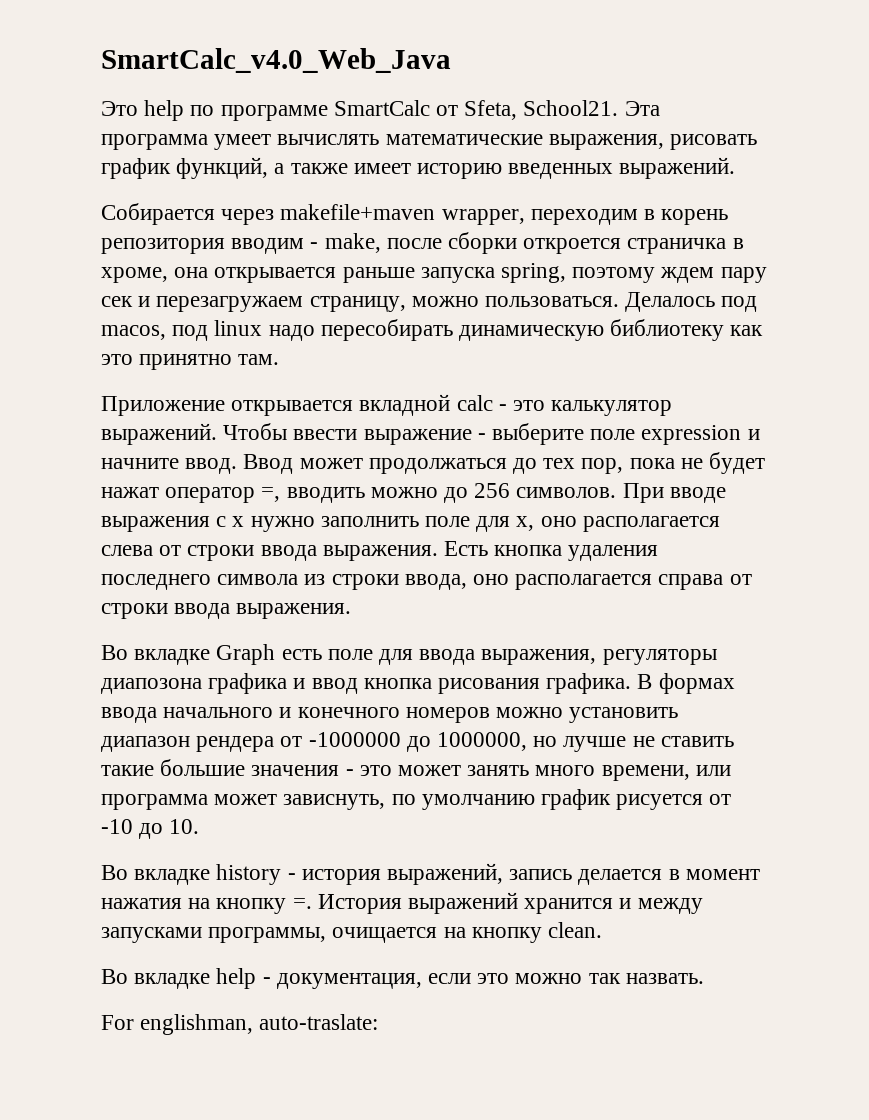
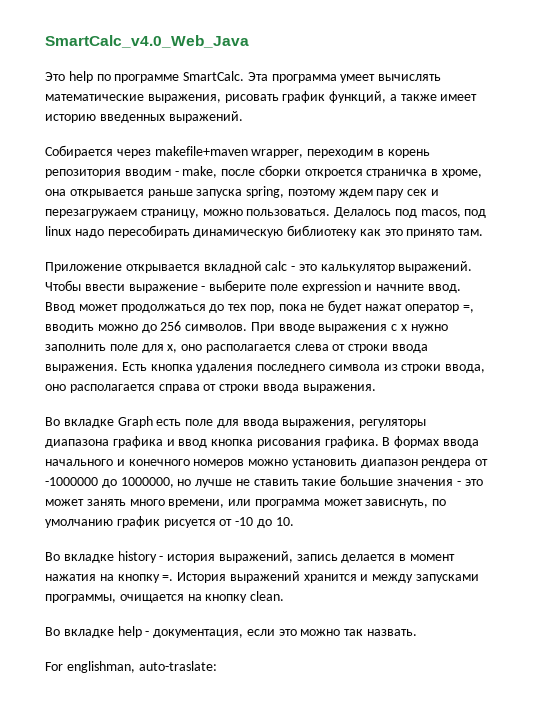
- Это help по программе SmartCalc от Sfeta, School21.
+ Это help по программе SmartCalc.
- Делалось под macos, под linux надо пересобирать динамическую библиотеку как это принятно там.
+ Делалось под macos, под linux надо пересобирать динамическую библиотеку как это принято там.
- Во вкладке Graph есть поле для ввода выражения, регуляторы диапозона графика и ввод кнопка рисования графика.
+ Во вкладке Graph есть поле для ввода выражения, регуляторы диапазона графика и ввод кнопка рисования графика.

